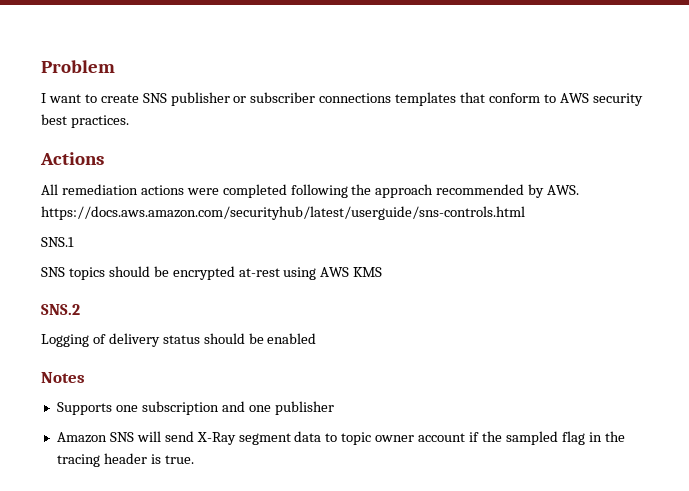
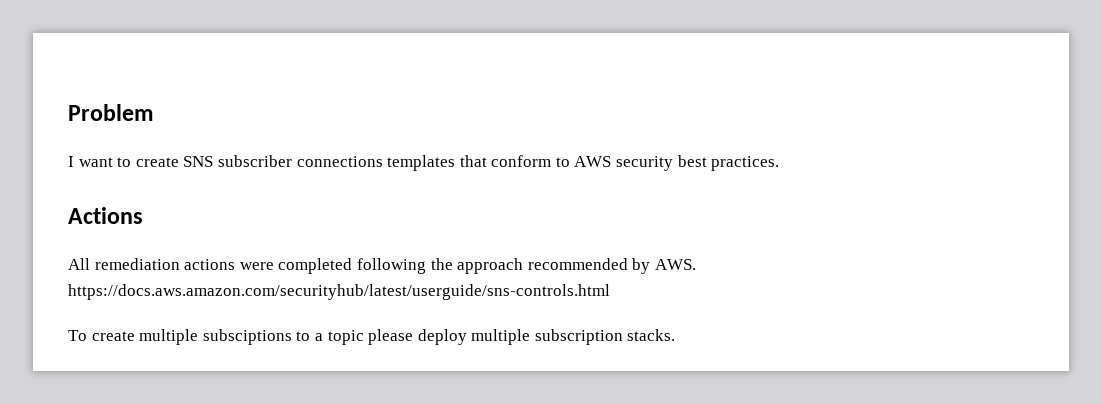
- I want to create SNS publisher or subscriber connections templates that conform to AWS security best practices.
+ I want to create SNS subscriber connections templates that conform to AWS security best practices.
- SNS.1
- SNS topics should be encrypted at-rest using AWS KMS
- SNS.2
- Logging of delivery status should be enabled
- Notes
- Supports one subscription and one publisher
- Amazon SNS will send X-Ray segment data to topic owner account if the sampled flag in the tracing header is true.
+ To create multiple subsciptions to a topic please deploy multiple subscription stacks.

